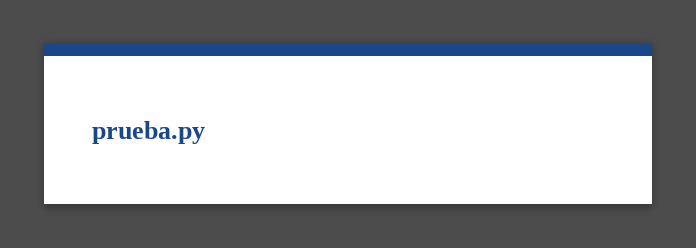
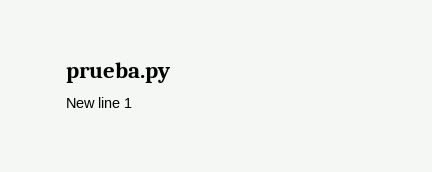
+ New line 1

